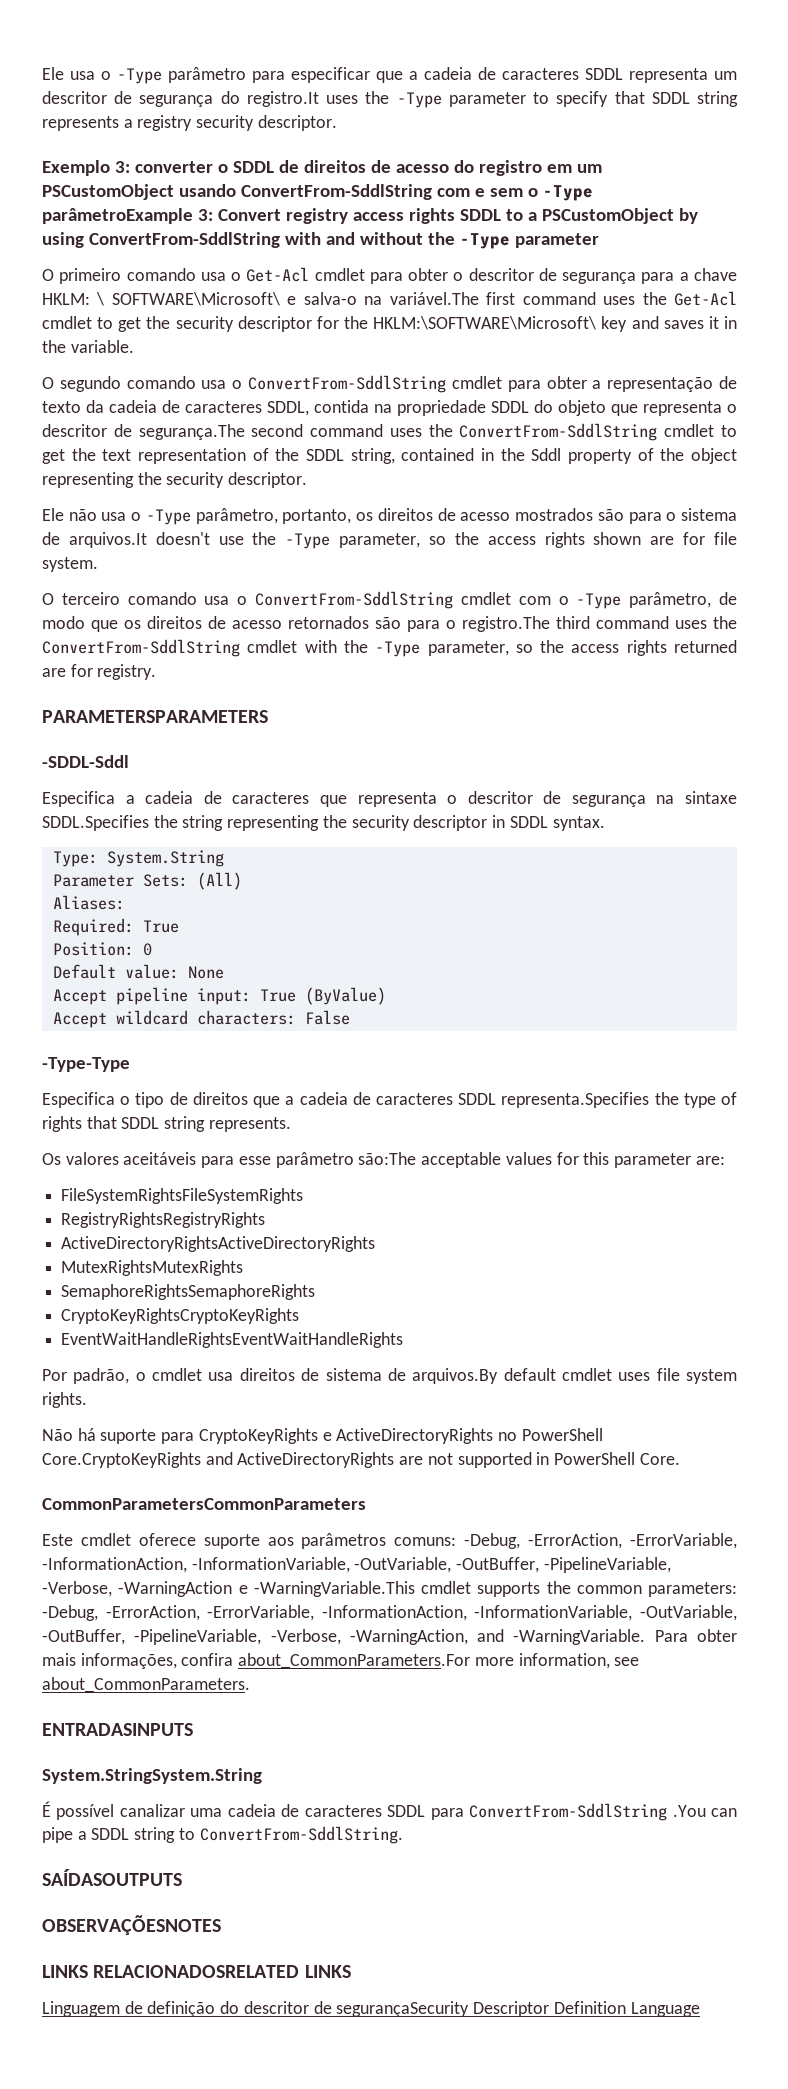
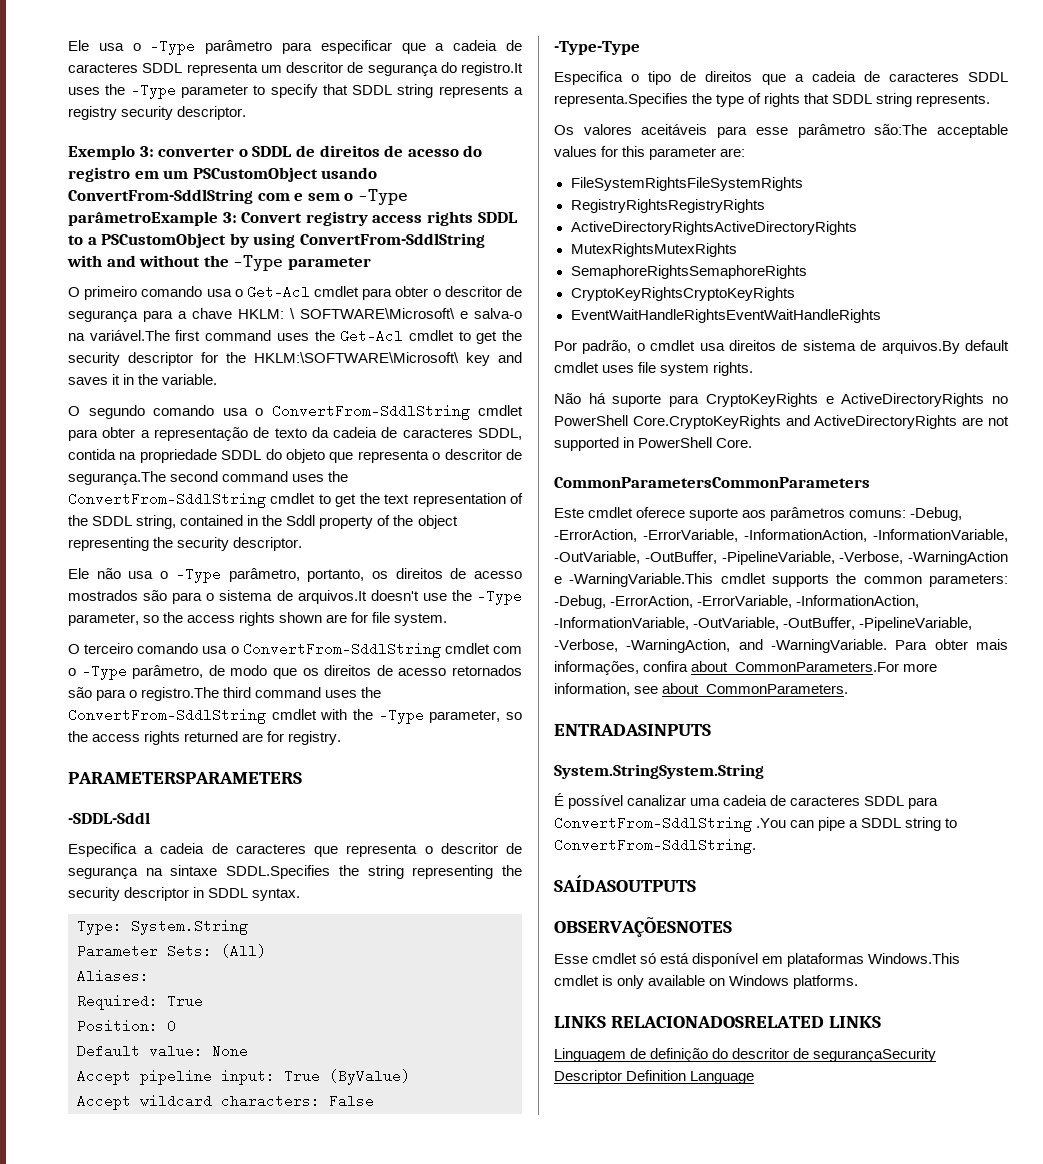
+ Esse cmdlet só está disponível em plataformas Windows.This cmdlet is only available on Windows platforms.

